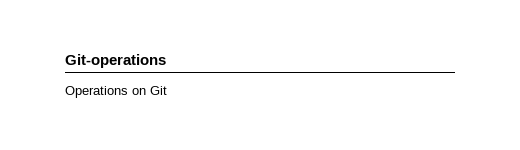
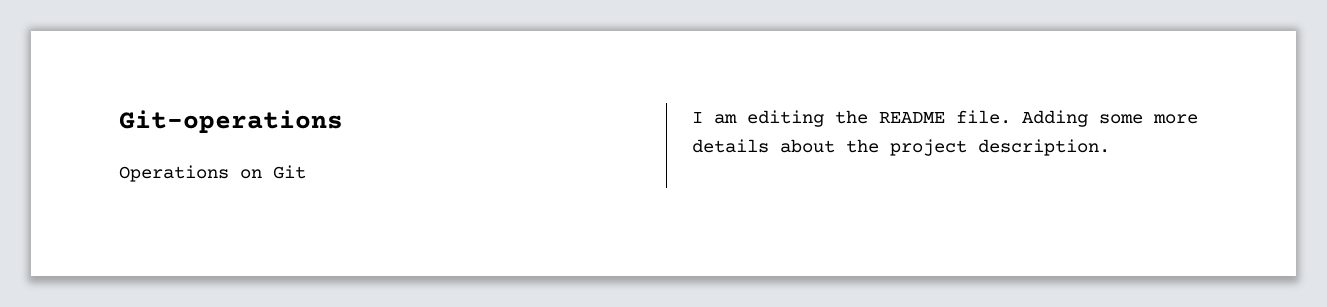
+ I am editing the README file. Adding some more details about the project description.

